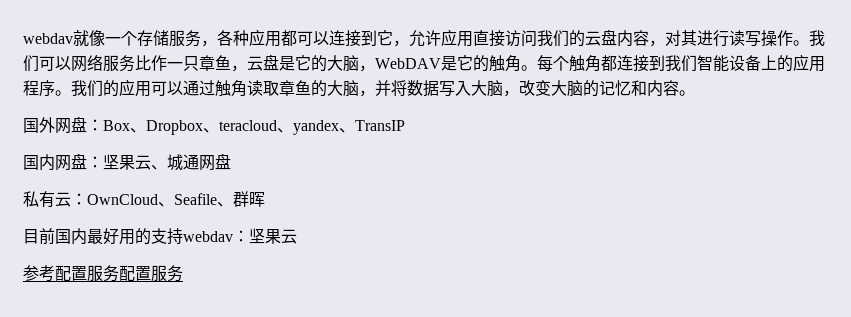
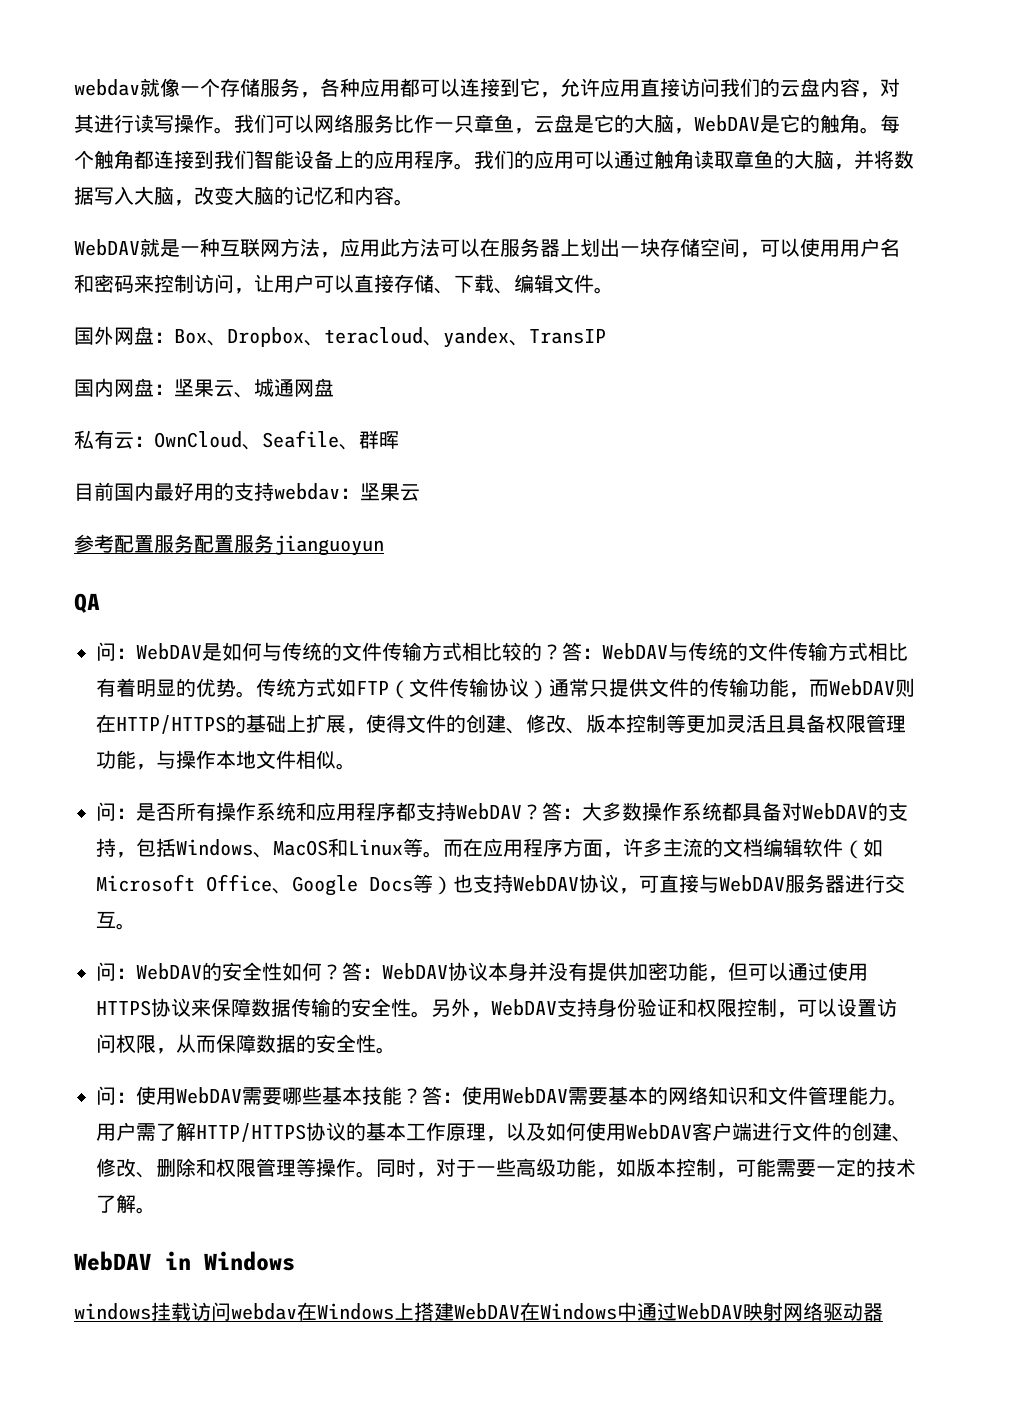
+ WebDAV就是一种互联网方法，应用此方法可以在服务器上划出一块存储空间，可以使用用户名和密码来控制访问，让用户可以直接存储、下载、编辑文件。
- 参考配置服务配置服务
+ 参考配置服务配置服务jianguoyun
+ QA
+ 问：WebDAV是如何与传统的文件传输方式相比较的？答：WebDAV与传统的文件传输方式相比有着明显的优势。传统方式如FTP（文件传输协议）通常只提供文件的传输功能，而WebDAV则在HTTP/HTTPS的基础上扩展，使得文件的创建、修改、版本控制等更加灵活且具备权限管理功能，与操作本地文件相似。
+ 问：是否所有操作系统和应用程序都支持WebDAV？答：大多数操作系统都具备对WebDAV的支持，包括Windows、MacOS和Linux等。而在应用程序方面，许多主流的文档编辑软件（如Microsoft Office、Google Docs等）也支持WebDAV协议，可直接与WebDAV服务器进行交互。
+ 问：WebDAV的安全性如何？答：WebDAV协议本身并没有提供加密功能，但可以通过使用HTTPS协议来保障数据传输的安全性。另外，WebDAV支持身份验证和权限控制，可以设置访问权限，从而保障数据的安全性。
+ 问：使用WebDAV需要哪些基本技能？答：使用WebDAV需要基本的网络知识和文件管理能力。用户需了解HTTP/HTTPS协议的基本工作原理，以及如何使用WebDAV客户端进行文件的创建、修改、删除和权限管理等操作。同时，对于一些高级功能，如版本控制，可能需要一定的技术了解。
+ WebDAV in Windows
+ windows挂载访问webdav在Windows上搭建WebDAV在Windows中通过WebDAV映射网络驱动器

